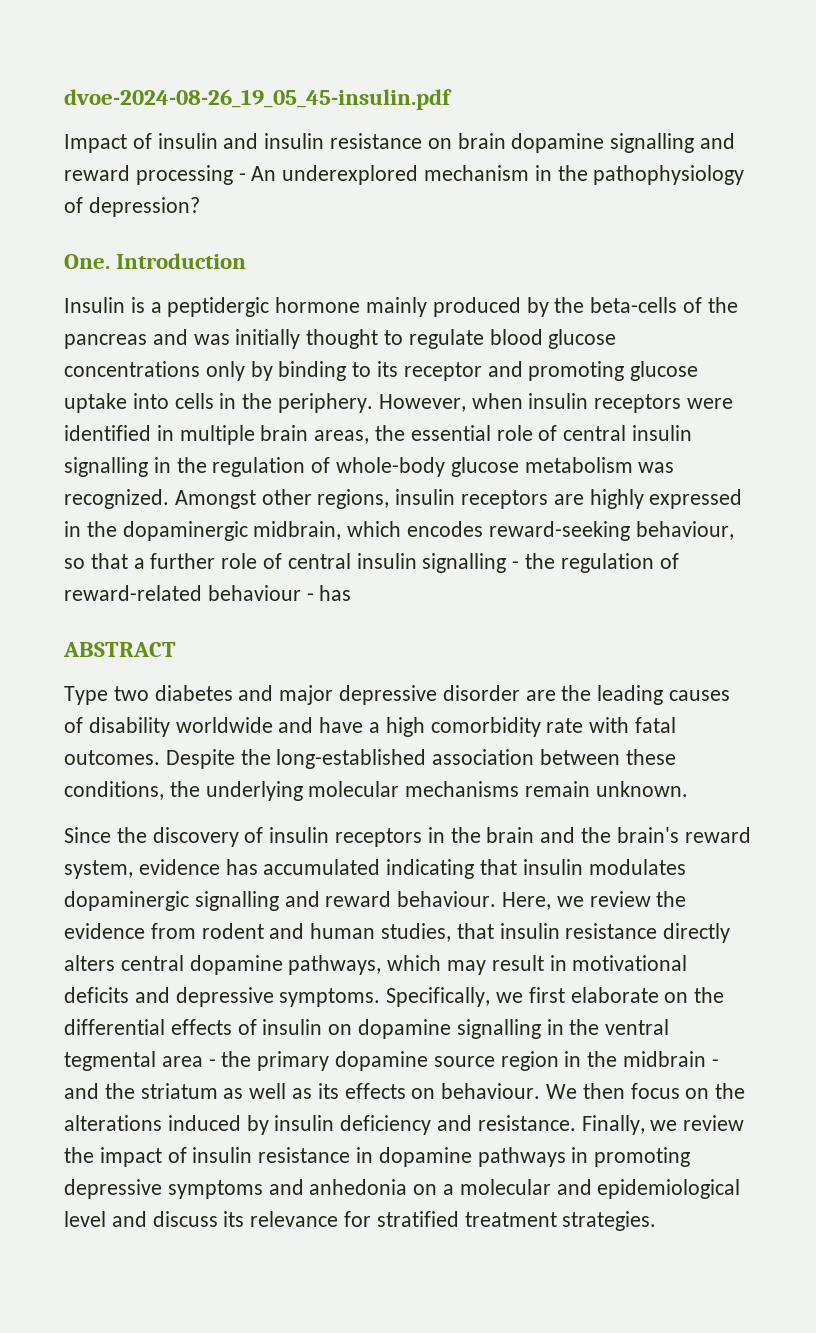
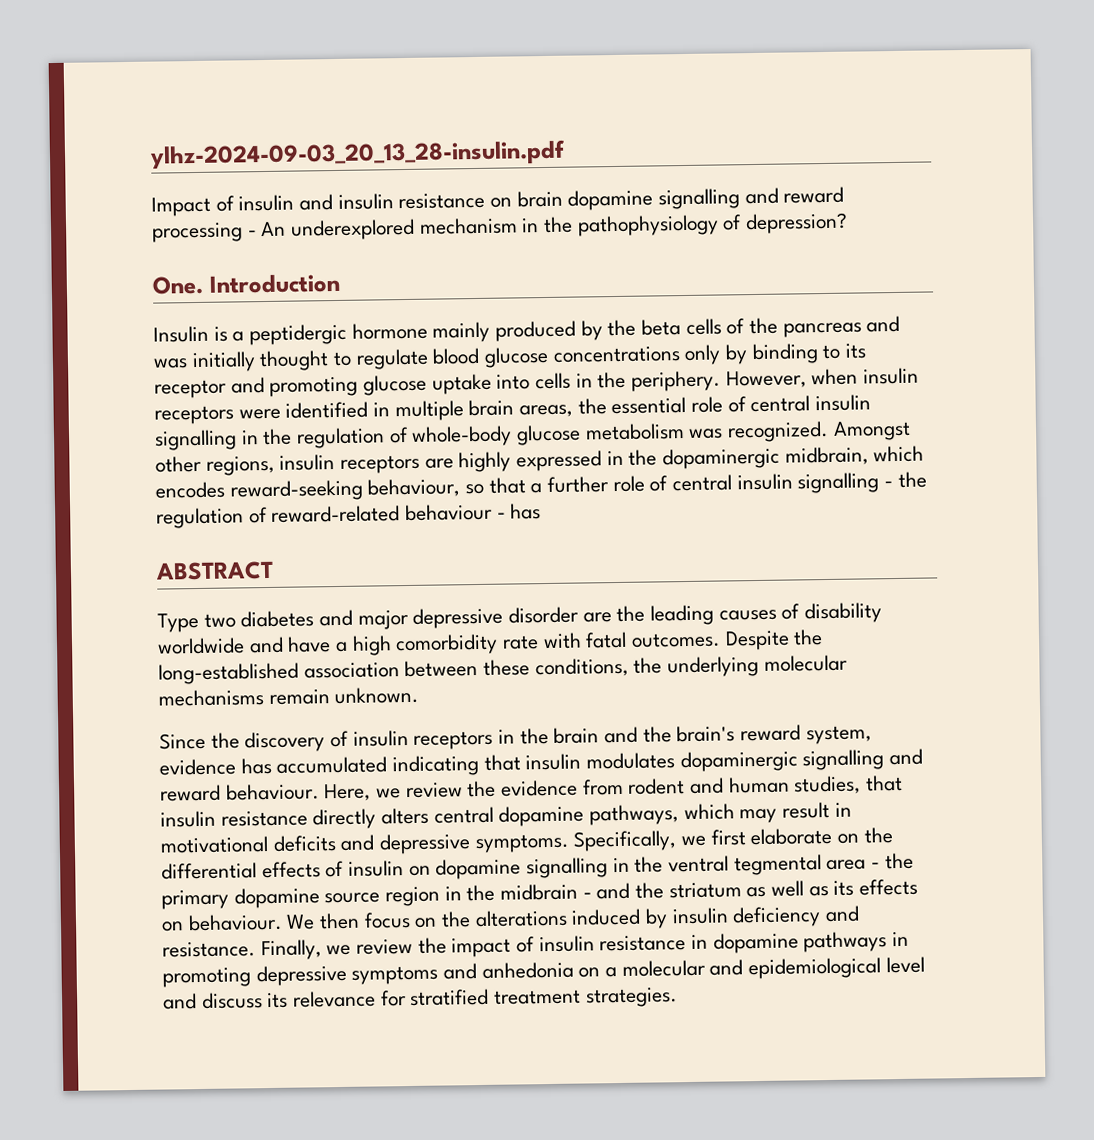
- dvoe-2024-08-26_19_05_45-insulin.pdf
+ ylhz-2024-09-03_20_13_28-insulin.pdf
- Insulin is a peptidergic hormone mainly produced by the beta-cells of the pancreas and was initially thought to regulate blood glucose concentrations only by binding to its receptor and promoting glucose uptake into cells in the periphery.
+ Insulin is a peptidergic hormone mainly produced by the beta cells of the pancreas and was initially thought to regulate blood glucose concentrations only by binding to its receptor and promoting glucose uptake into cells in the periphery.

